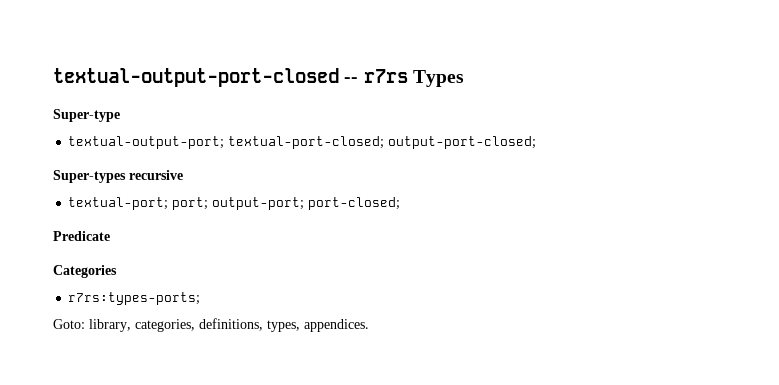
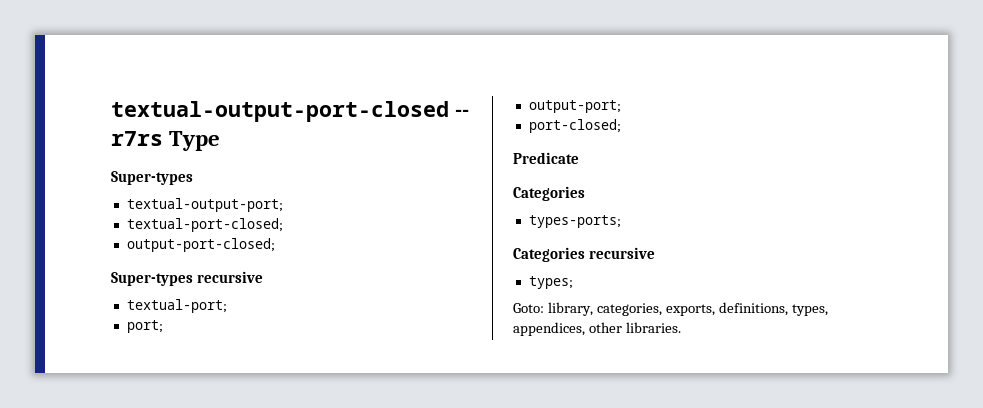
- textual-output-port-closed -- r7rs Types
- Super-type
+ textual-output-port-closed -- r7rs Type
+ Super-types
- textual-output-port; textual-port-closed; output-port-closed;
+ textual-output-port;
+ textual-port-closed;
+ output-port-closed;
- textual-port; port; output-port; port-closed;
+ textual-port;
+ port;
+ output-port;
+ port-closed;
- r7rs:types-ports;
+ types-ports;
+ Categories recursive
+ types;
- Goto: library, categories, definitions, types, appendices.
+ Goto: library, categories, exports, definitions, types, appendices, other libraries.

